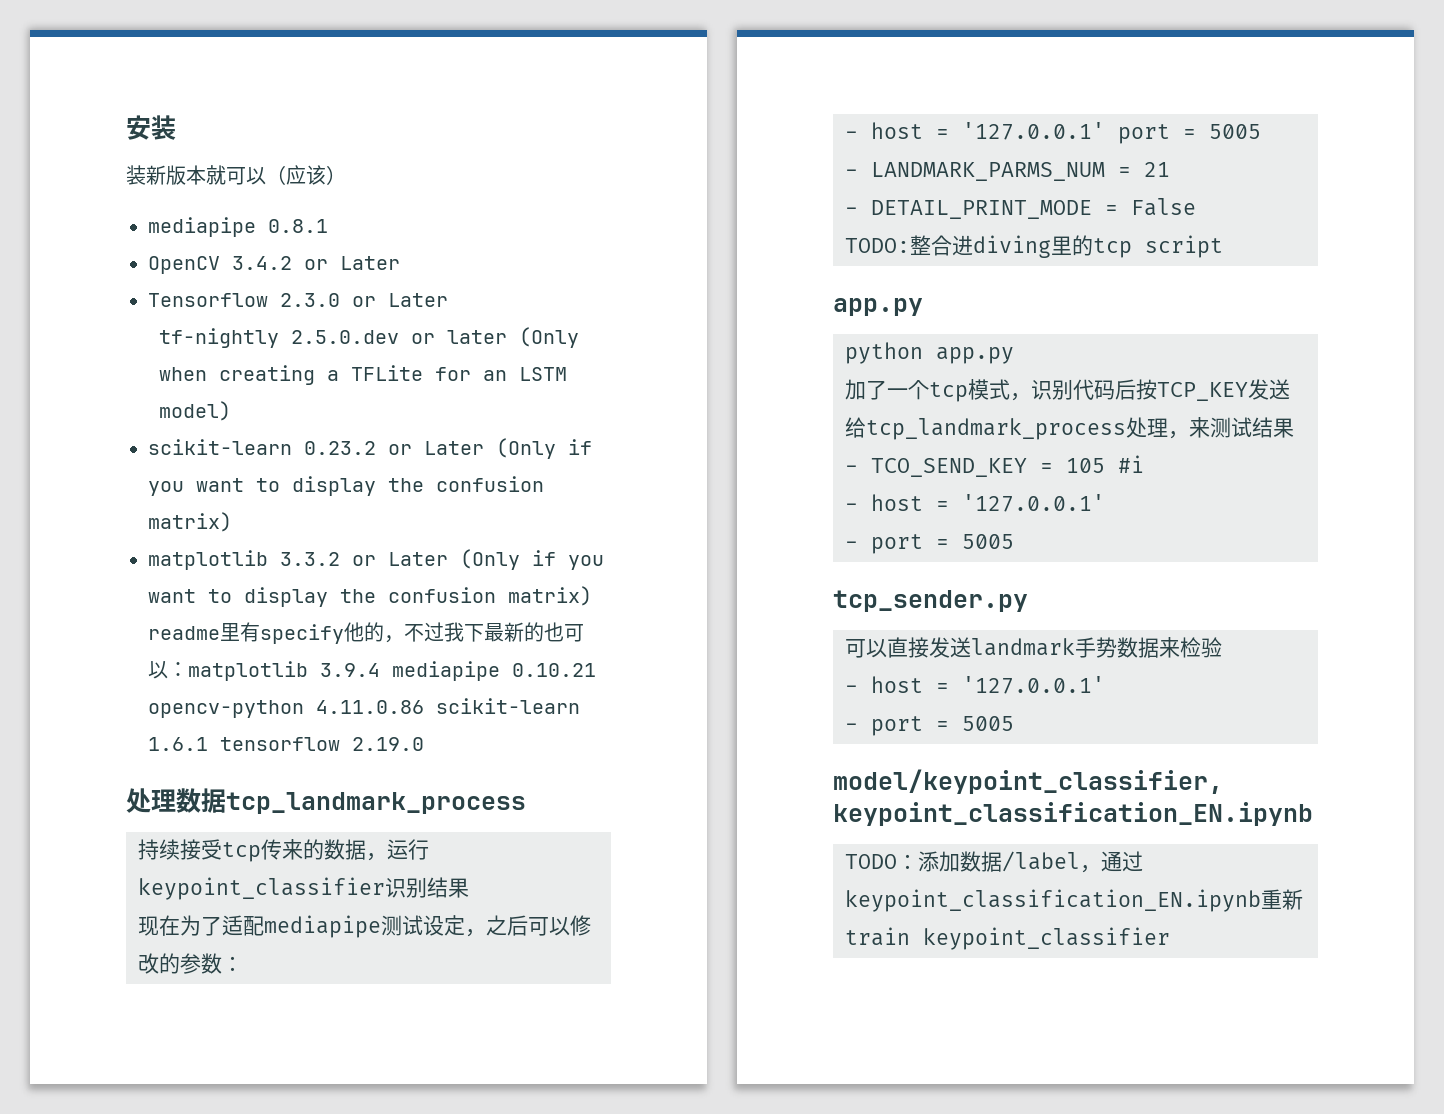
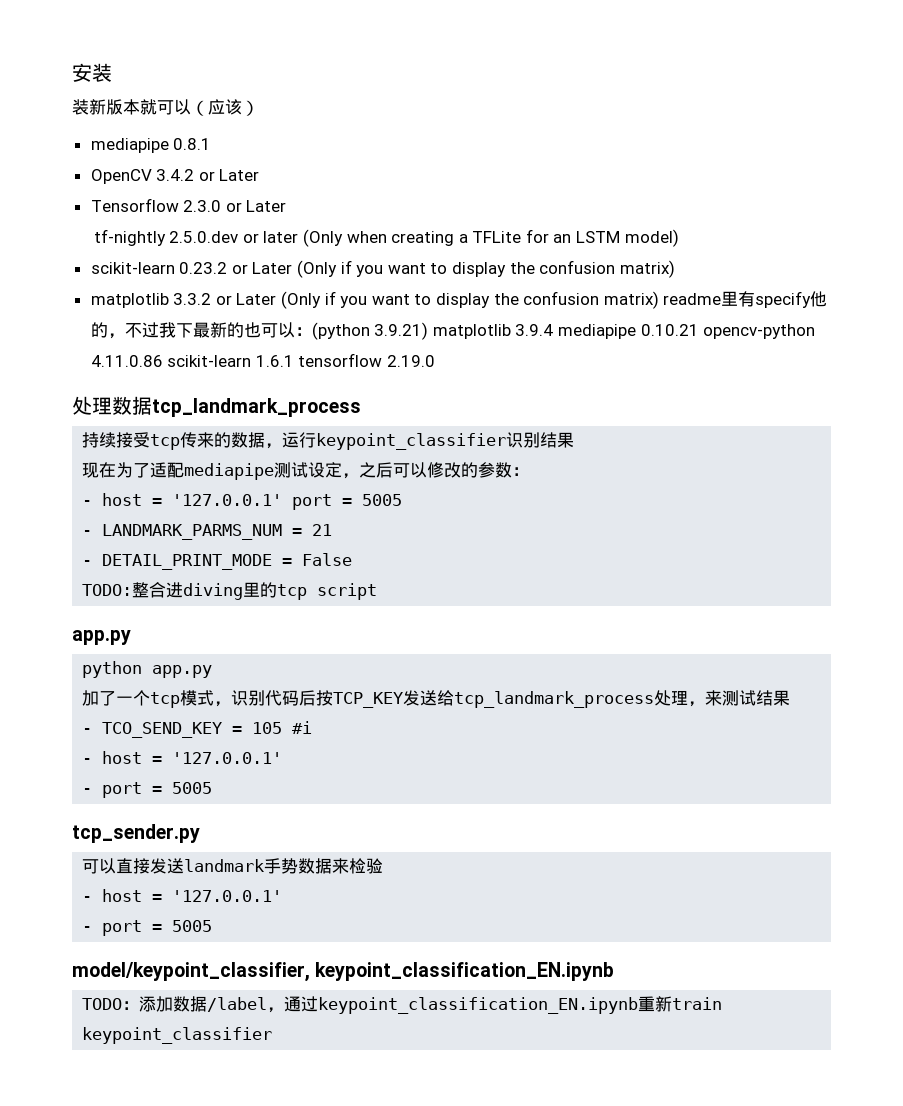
- matplotlib 3.3.2 or Later (Only if you want to display the confusion matrix) readme里有specify他的，不过我下最新的也可以：matplotlib 3.9.4 mediapipe 0.10.21 opencv-python 4.11.0.86 scikit-learn 1.6.1 tensorflow 2.19.0
+ matplotlib 3.3.2 or Later (Only if you want to display the confusion matrix) readme里有specify他的，不过我下最新的也可以：(python 3.9.21) matplotlib 3.9.4 mediapipe 0.10.21 opencv-python 4.11.0.86 scikit-learn 1.6.1 tensorflow 2.19.0

